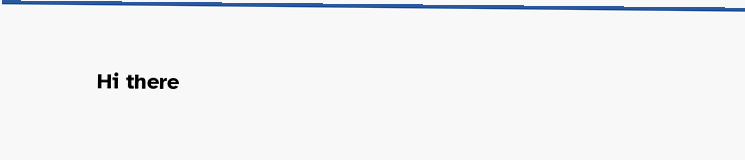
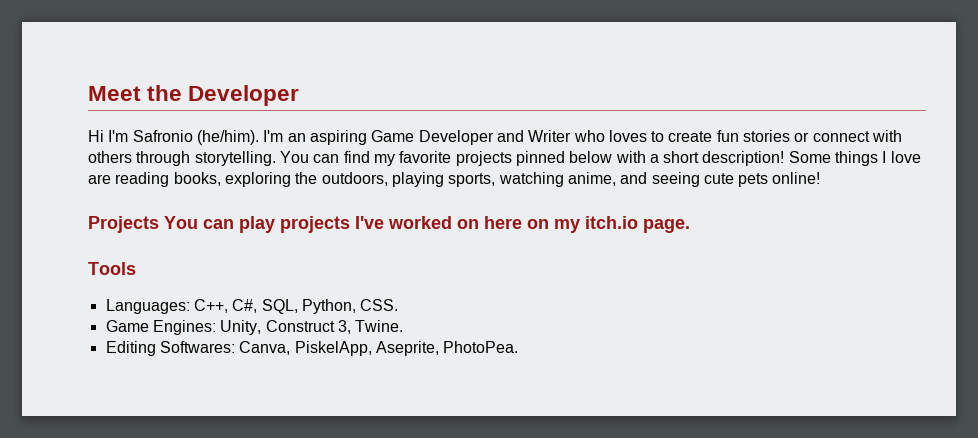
- Hi there
+ Meet the Developer
+ Hi I'm Safronio (he/him). I'm an aspiring Game Developer and Writer who loves to create fun stories or connect with others through storytelling. You can find my favorite projects pinned below with a short description! Some things I love are reading books, exploring the outdoors, playing sports, watching anime, and seeing cute pets online!
+ Projects You can play projects I've worked on here on my itch.io page.
+ Tools
+ Languages: C++, C#, SQL, Python, CSS.
+ Game Engines: Unity, Construct 3, Twine.
+ Editing Softwares: Canva, PiskelApp, Aseprite, PhotoPea.

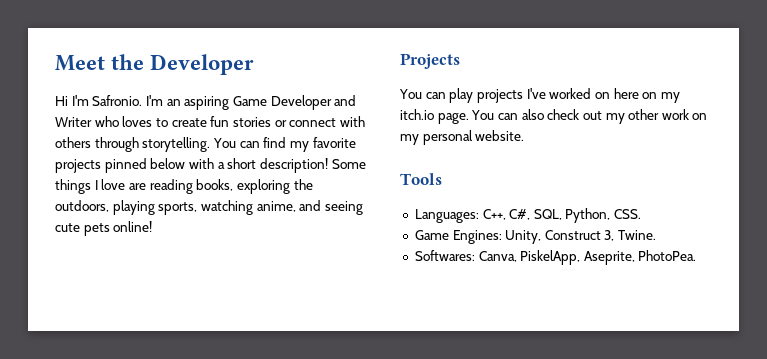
- Hi I'm Safronio (he/him).
+ Hi I'm Safronio.
- Projects You can play projects I've worked on here on my itch.io page.
+ Projects
+ You can play projects I've worked on here on my itch.io page. You can also check out my other work on my personal website.
- Editing Softwares: Canva, PiskelApp, Aseprite, PhotoPea.
+ Softwares: Canva, PiskelApp, Aseprite, PhotoPea.

